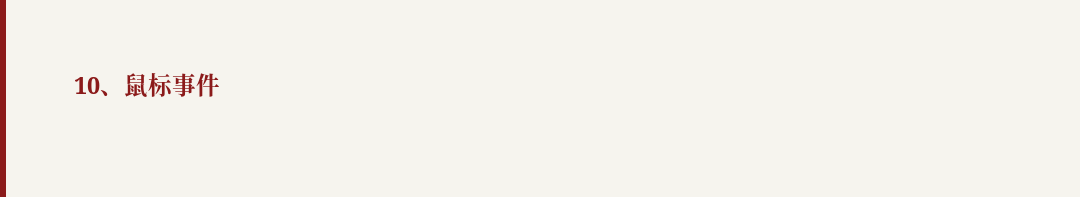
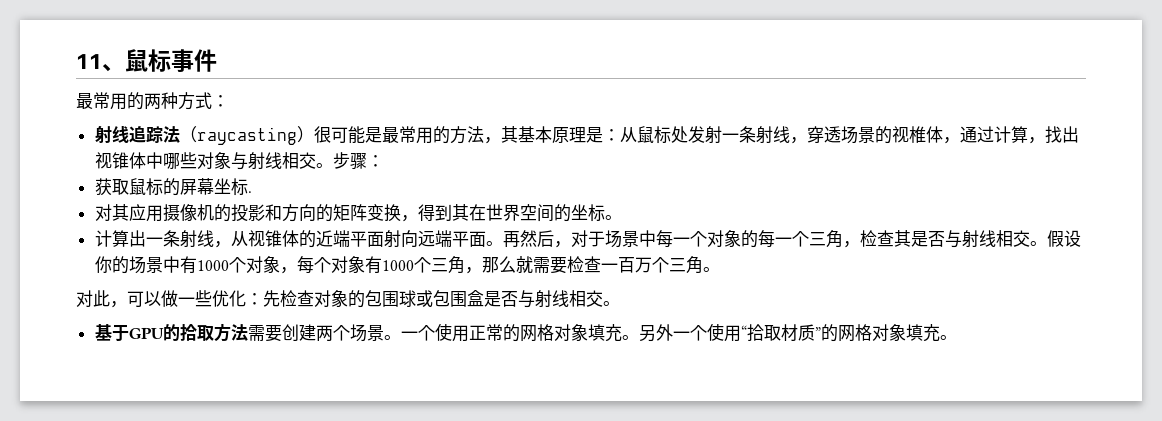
- 10、鼠标事件
+ 11、鼠标事件
+ 最常用的两种方式：
+ 射线追踪法（raycasting）很可能是最常用的方法，其基本原理是：从鼠标处发射一条射线，穿透场景的视椎体，通过计算，找出视锥体中哪些对象与射线相交。步骤：
+ 获取鼠标的屏幕坐标.
+ 对其应用摄像机的投影和方向的矩阵变换，得到其在世界空间的坐标。
+ 计算出一条射线，从视锥体的近端平面射向远端平面。再然后，对于场景中每一个对象的每一个三角，检查其是否与射线相交。假设你的场景中有1000个对象，每个对象有1000个三角，那么就需要检查一百万个三角。
+ 对此，可以做一些优化：先检查对象的包围球或包围盒是否与射线相交。
+ 基于GPU的拾取方法需要创建两个场景。一个使用正常的网格对象填充。另外一个使用“拾取材质”的网格对象填充。

